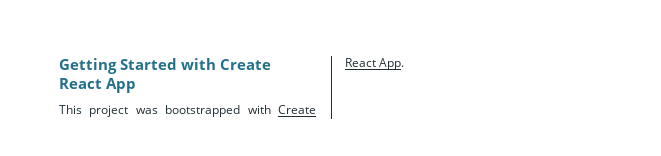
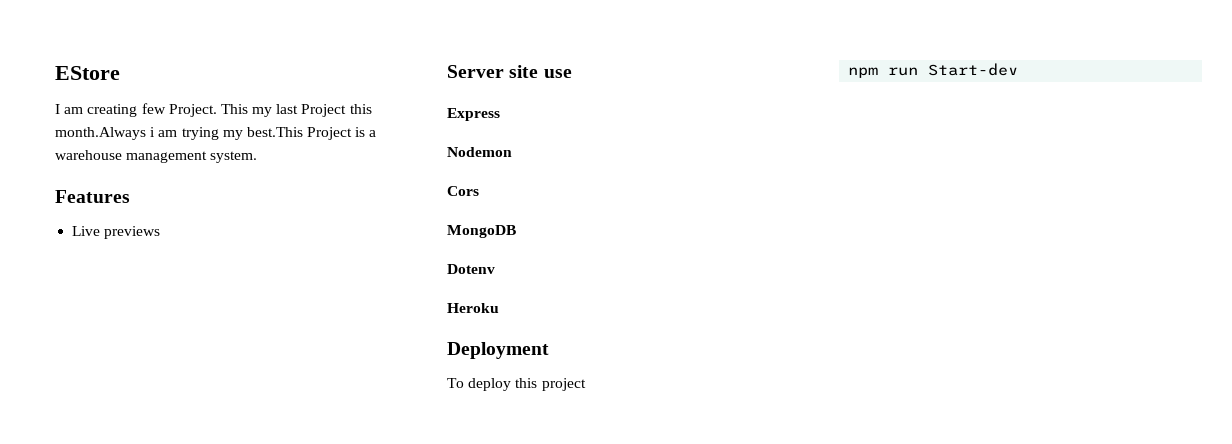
- Getting Started with Create React App
- This project was bootstrapped with Create React App.
+ EStore
+ I am creating few Project. This my last Project this month.Always i am trying my best.This Project is a warehouse management system.
+ Features
+ Live previews
+ Server site use
+ Express
+ Nodemon
+ Cors
+ MongoDB
+ Dotenv
+ Heroku
+ Deployment
+ To deploy this project
+ npm run Start-dev

